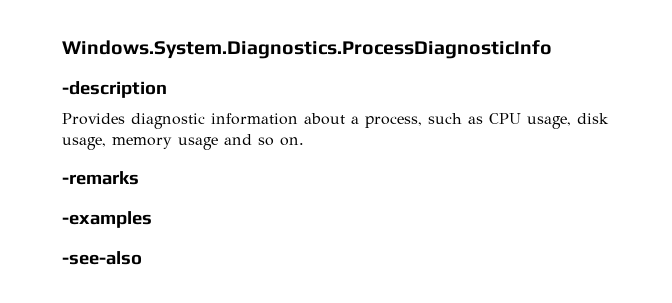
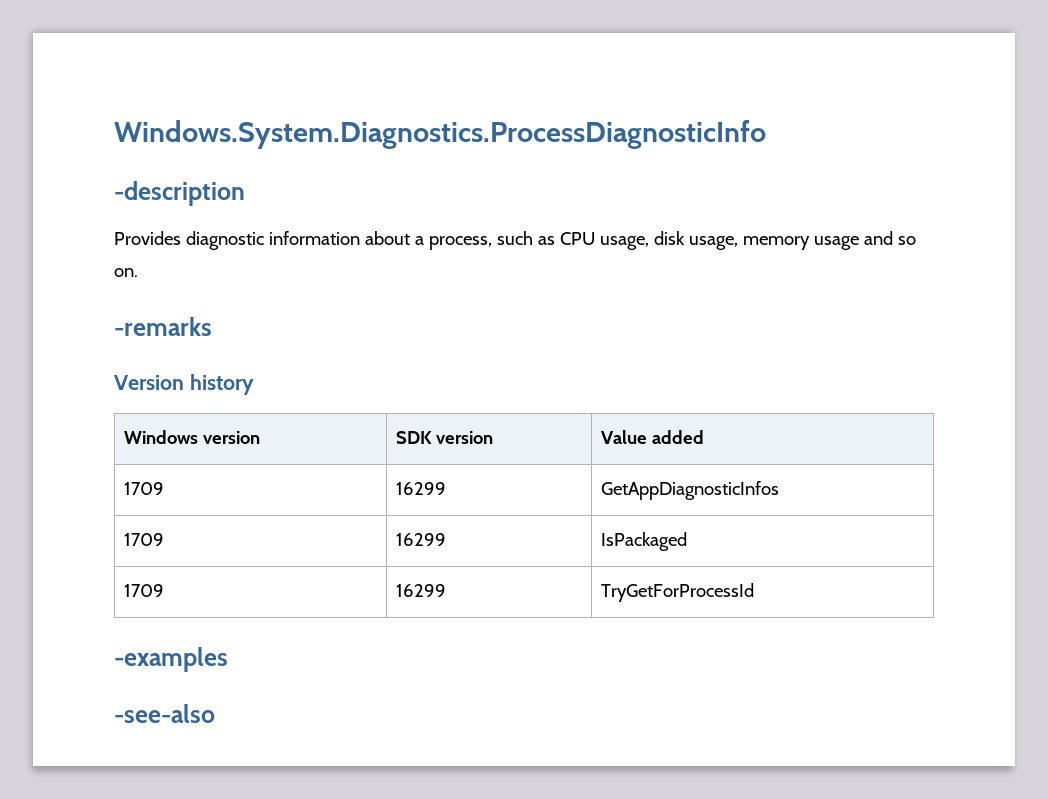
+ Version history
+ Windows version | SDK version | Value added
+ 1709 | 16299 | GetAppDiagnosticInfos
+ 1709 | 16299 | IsPackaged
+ 1709 | 16299 | TryGetForProcessId

